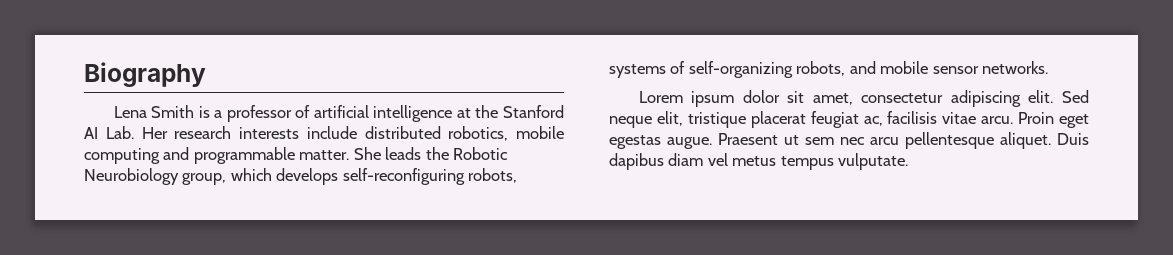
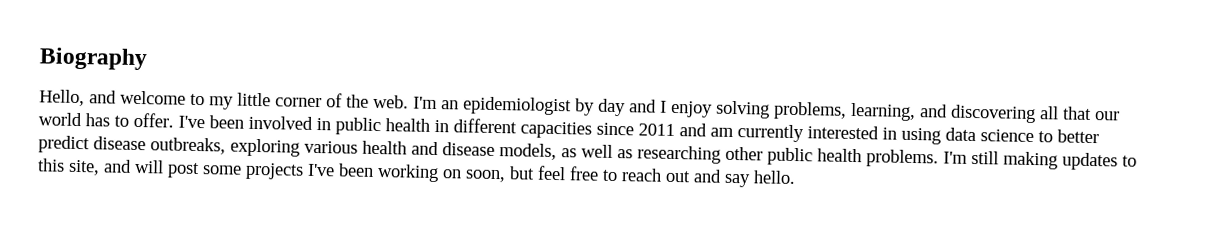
- Lena Smith is a professor of artificial intelligence at the Stanford AI Lab. Her research interests include distributed robotics, mobile computing and programmable matter. She leads the Robotic Neurobiology group, which develops self-reconfiguring robots, systems of self-organizing robots, and mobile sensor networks.
- Lorem ipsum dolor sit amet, consectetur adipiscing elit. Sed neque elit, tristique placerat feugiat ac, facilisis vitae arcu. Proin eget egestas augue. Praesent ut sem nec arcu pellentesque aliquet. Duis dapibus diam vel metus tempus vulputate.
+ Hello, and welcome to my little corner of the web. I'm an epidemiologist by day and I enjoy solving problems, learning, and discovering all that our world has to offer. I've been involved in public health in different capacities since 2011 and am currently interested in using data science to better predict disease outbreaks, exploring various health and disease models, as well as researching other public health problems. I'm still making updates to this site, and will post some projects I've been working on soon, but feel free to reach out and say hello.

